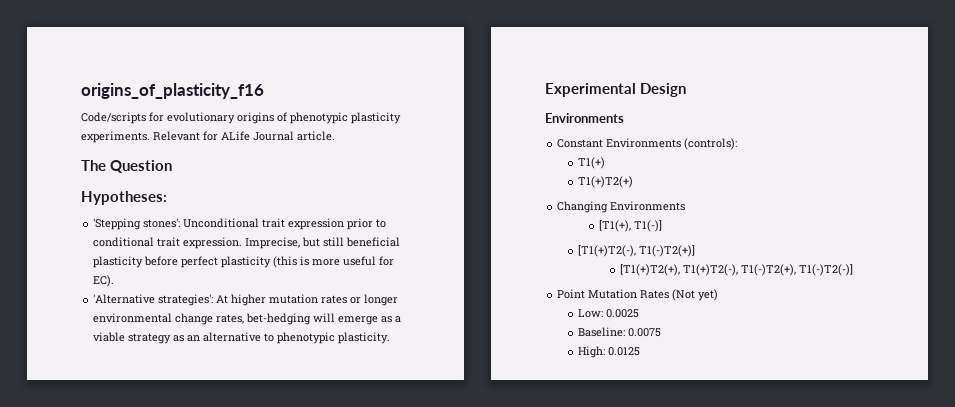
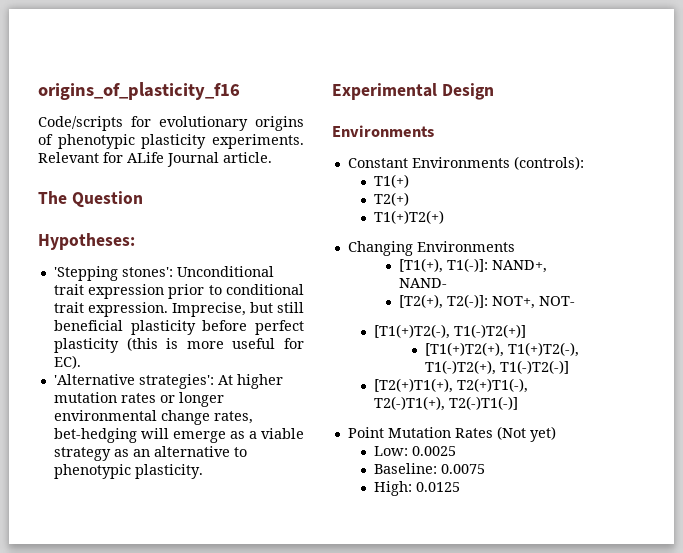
+ T2(+)
- [T1(+), T1(-)]
+ [T1(+), T1(-)]: NAND+, NAND-
+ [T2(+), T2(-)]: NOT+, NOT-
+ [T2(+)T1(+), T2(+)T1(-), T2(-)T1(+), T2(-)T1(-)]

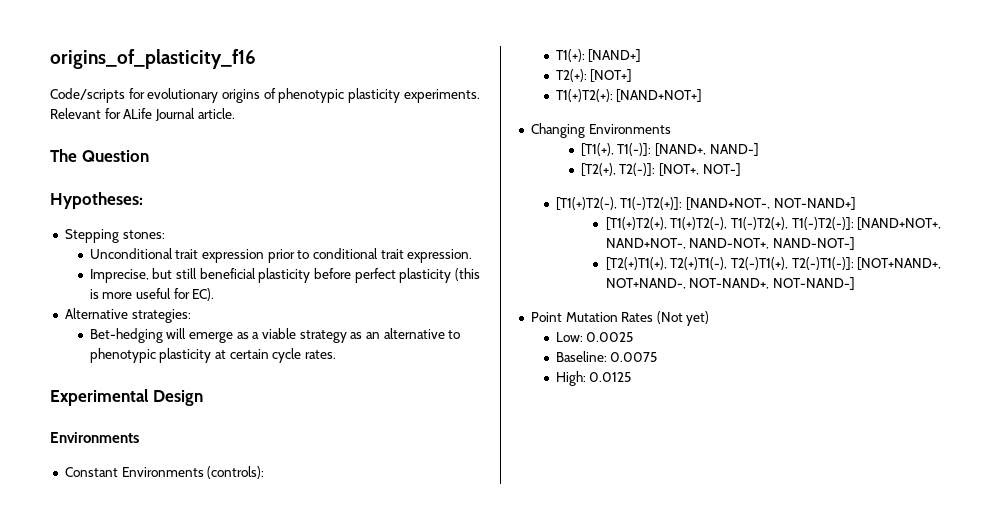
- 'Stepping stones': Unconditional trait expression prior to conditional trait expression. Imprecise, but still beneficial plasticity before perfect plasticity (this is more useful for EC).
+ Stepping stones:
+ Unconditional trait expression prior to conditional trait expression.
+ Imprecise, but still beneficial plasticity before perfect plasticity (this is more useful for EC).
- 'Alternative strategies': At higher mutation rates or longer environmental change rates, bet-hedging will emerge as a viable strategy as an alternative to phenotypic plasticity.
+ Alternative strategies:
+ Bet-hedging will emerge as a viable strategy as an alternative to phenotypic plasticity at certain cycle rates.
- T1(+)
- T2(+)
- T1(+)T2(+)
+ T1(+): [NAND+]
+ T2(+): [NOT+]
+ T1(+)T2(+): [NAND+NOT+]
- [T1(+), T1(-)]: NAND+, NAND-
+ [T1(+), T1(-)]: [NAND+, NAND-]
- [T2(+), T2(-)]: NOT+, NOT-
+ [T2(+), T2(-)]: [NOT+, NOT-]
- [T1(+)T2(-), T1(-)T2(+)]
+ [T1(+)T2(-), T1(-)T2(+)]: [NAND+NOT-, NOT-NAND+]
- [T1(+)T2(+), T1(+)T2(-), T1(-)T2(+), T1(-)T2(-)]
- [T2(+)T1(+), T2(+)T1(-), T2(-)T1(+), T2(-)T1(-)]
+ [T1(+)T2(+), T1(+)T2(-), T1(-)T2(+), T1(-)T2(-)]: [NAND+NOT+, NAND+NOT-, NAND-NOT+, NAND-NOT-]
+ [T2(+)T1(+), T2(+)T1(-), T2(-)T1(+), T2(-)T1(-)]: [NOT+NAND+, NOT+NAND-, NOT-NAND+, NOT-NAND-]

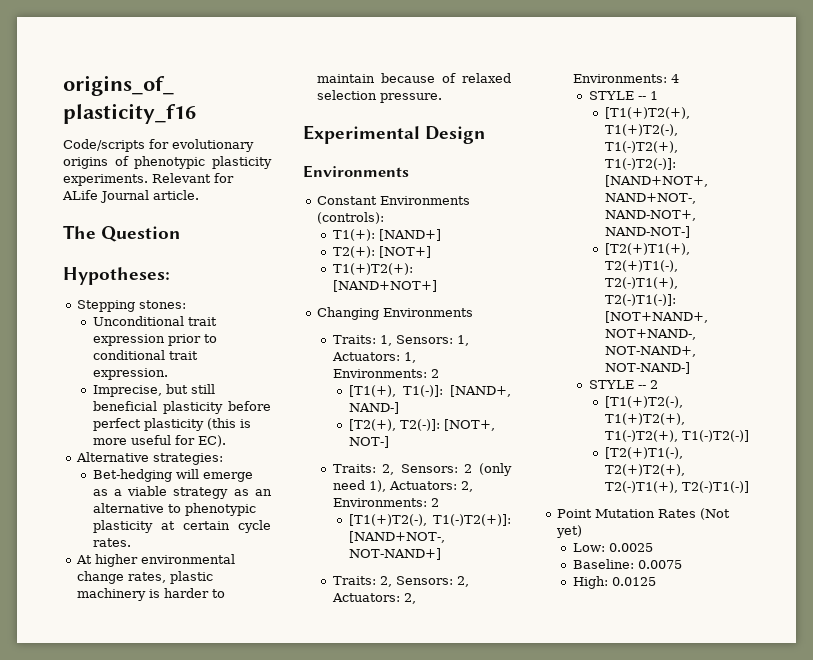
+ At higher environmental change rates, plastic machinery is harder to maintain because of relaxed selection pressure.
+ Traits: 1, Sensors: 1, Actuators: 1, Environments: 2
+ Traits: 2, Sensors: 2 (only need 1), Actuators: 2, Environments: 2
  [T1(+)T2(-), T1(-)T2(+)]: [NAND+NOT-, NOT-NAND+]
+ Traits: 2, Sensors: 2, Actuators: 2, Environments: 4
+ STYLE -- 1
+ STYLE -- 2
+ [T1(+)T2(-), T1(+)T2(+), T1(-)T2(+), T1(-)T2(-)]
+ [T2(+)T1(-), T2(+)T2(+), T2(-)T1(+), T2(-)T1(-)]

